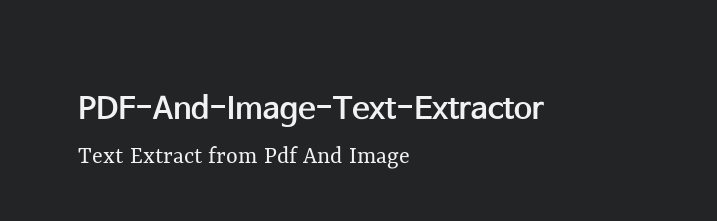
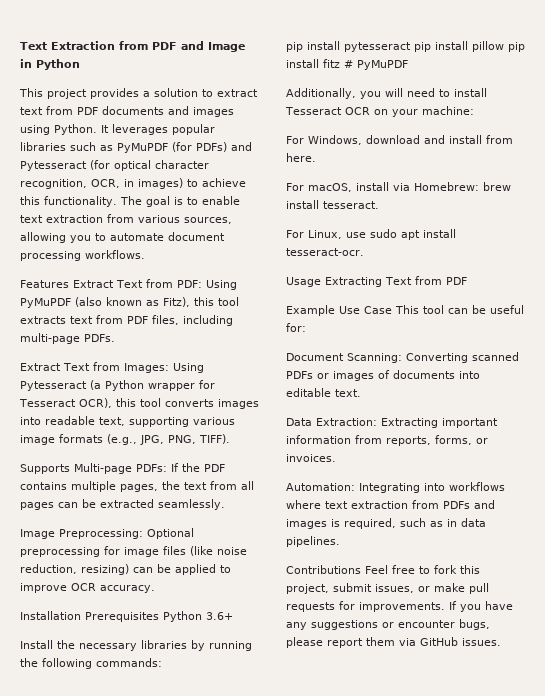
- PDF-And-Image-Text-Extractor
- Text Extract from Pdf And Image
+ Text Extraction from PDF and Image in Python
+ This project provides a solution to extract text from PDF documents and images using Python. It leverages popular libraries such as PyMuPDF (for PDFs) and Pytesseract (for optical character recognition, OCR, in images) to achieve this functionality. The goal is to enable text extraction from various sources, allowing you to automate document processing workflows.
+ Features Extract Text from PDF: Using PyMuPDF (also known as Fitz), this tool extracts text from PDF files, including multi-page PDFs.
+ Extract Text from Images: Using Pytesseract (a Python wrapper for Tesseract OCR), this tool converts images into readable text, supporting various image formats (e.g., JPG, PNG, TIFF).
+ Supports Multi-page PDFs: If the PDF contains multiple pages, the text from all pages can be extracted seamlessly.
+ Image Preprocessing: Optional preprocessing for image files (like noise reduction, resizing) can be applied to improve OCR accuracy.
+ Installation Prerequisites Python 3.6+
+ Install the necessary libraries by running the following commands:
+ pip install pytesseract pip install pillow pip install fitz # PyMuPDF
+ Additionally, you will need to install Tesseract OCR on your machine:
+ For Windows, download and install from here.
+ For macOS, install via Homebrew: brew install tesseract.
+ For Linux, use sudo apt install tesseract-ocr.
+ Usage Extracting Text from PDF
+ Example Use Case This tool can be useful for:
+ Document Scanning: Converting scanned PDFs or images of documents into editable text.
+ Data Extraction: Extracting important information from reports, forms, or invoices.
+ Automation: Integrating into workflows where text extraction from PDFs and images is required, such as in data pipelines.
+ Contributions Feel free to fork this project, submit issues, or make pull requests for improvements. If you have any suggestions or encounter bugs, please report them via GitHub issues.

